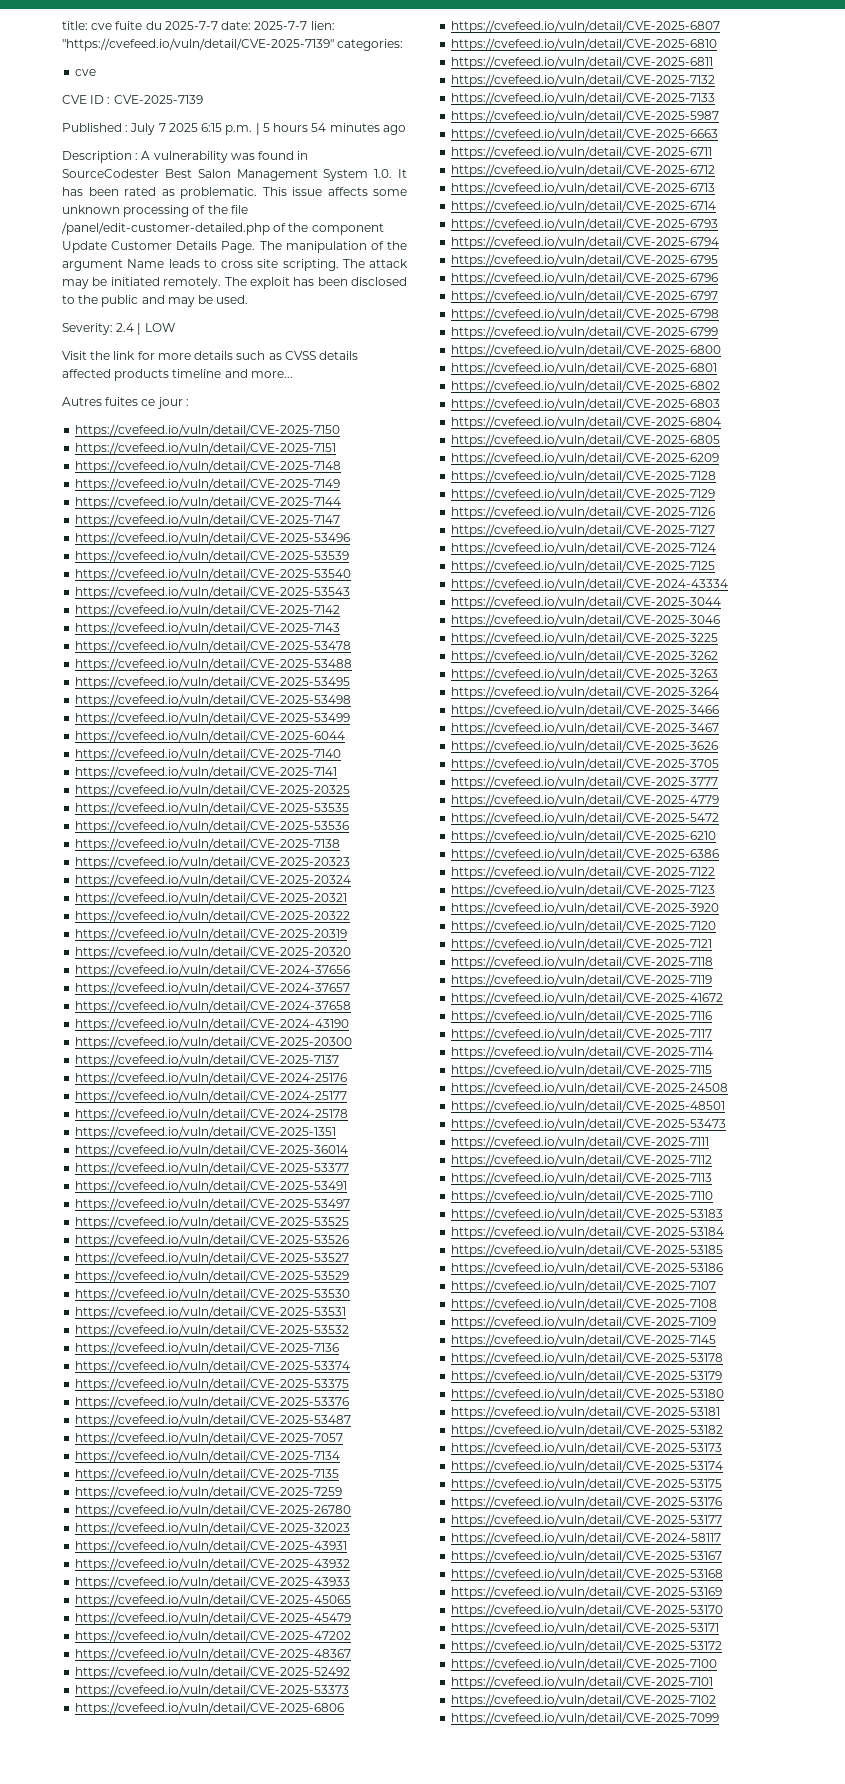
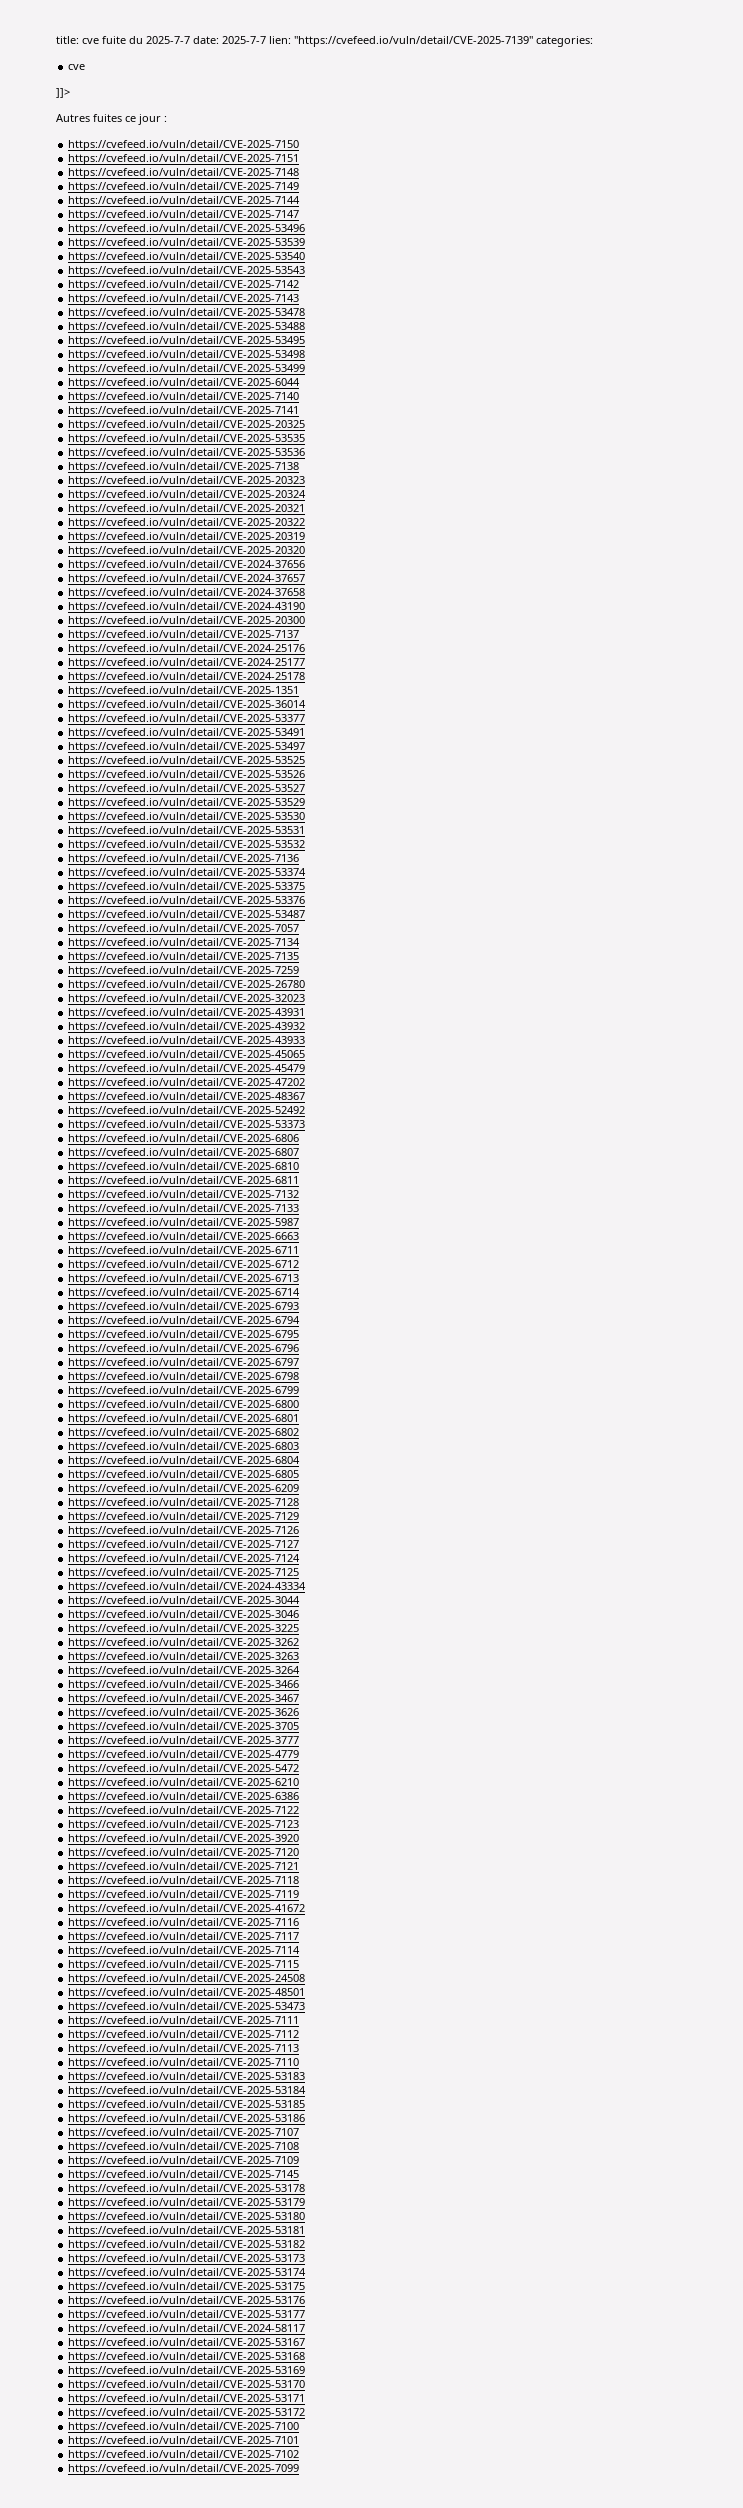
- CVE ID : CVE-2025-7139
- Published : July 7 2025 6:15 p.m. | 5 hours 54 minutes ago
- Description : A vulnerability was found in SourceCodester Best Salon Management System 1.0. It has been rated as problematic. This issue affects some unknown processing of the file /panel/edit-customer-detailed.php of the component Update Customer Details Page. The manipulation of the argument Name leads to cross site scripting. The attack may be initiated remotely. The exploit has been disclosed to the public and may be used.
- Severity: 2.4 | LOW
- Visit the link for more details such as CVSS details affected products timeline and more...
+ ]]>

